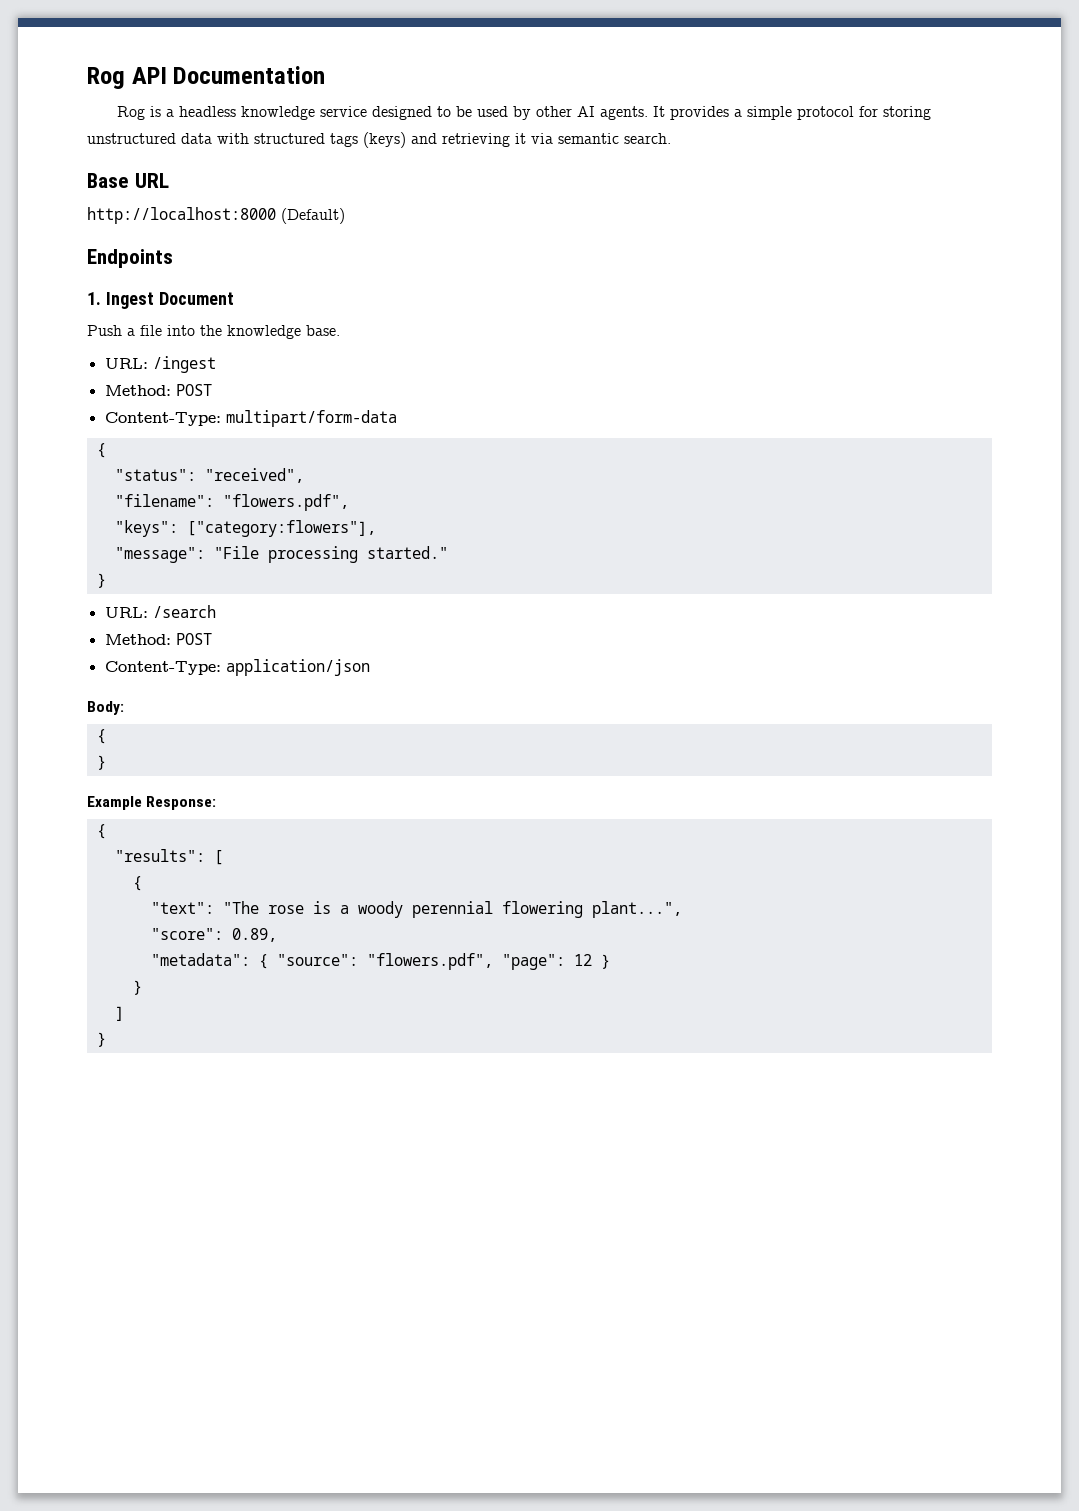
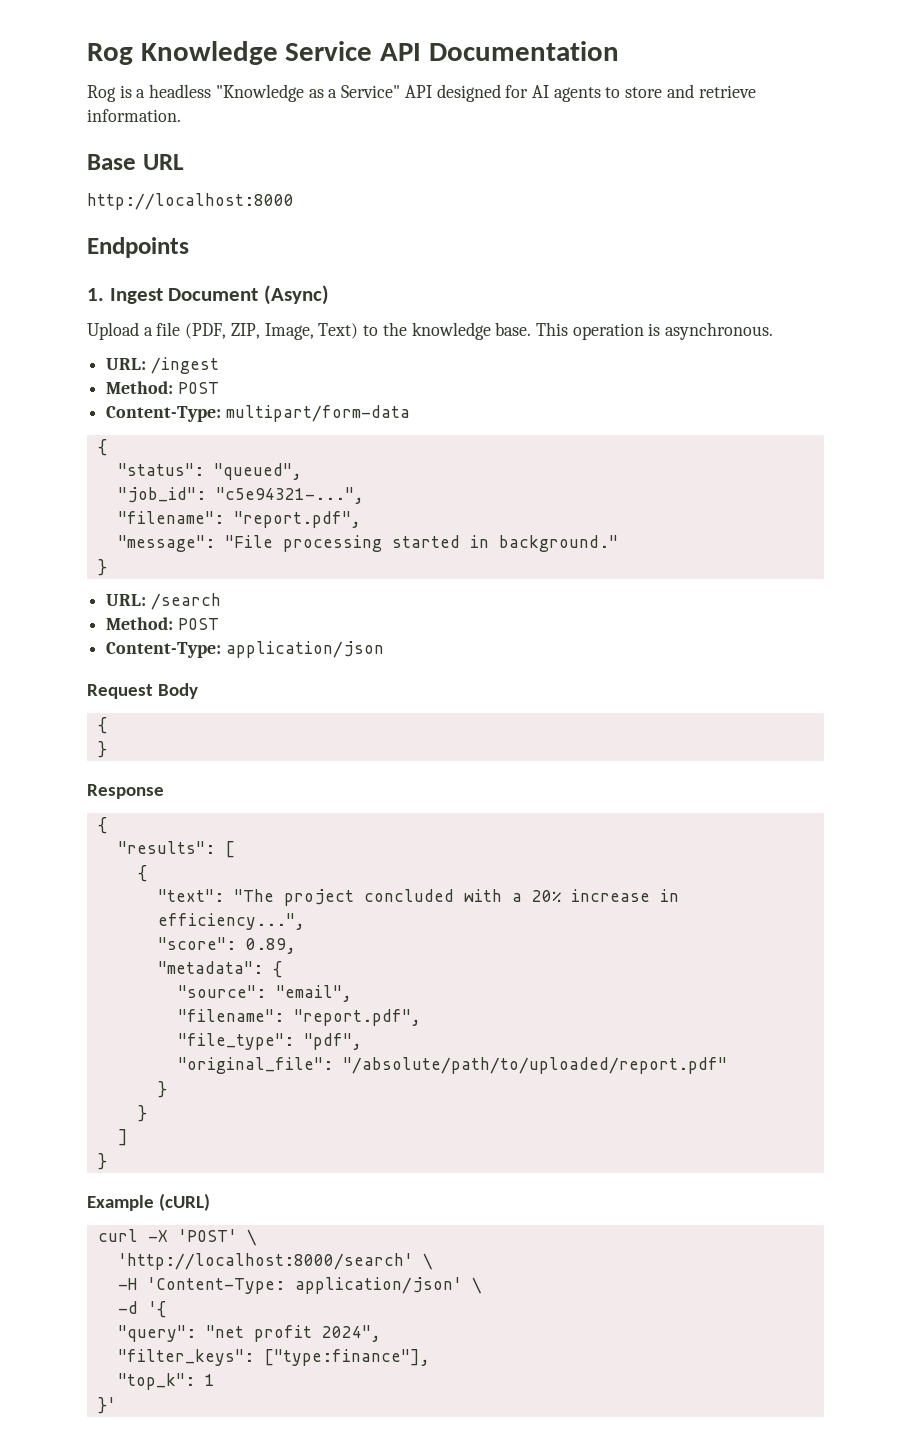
- Rog API Documentation
+ Rog Knowledge Service API Documentation
- Rog is a headless knowledge service designed to be used by other AI agents. It provides a simple protocol for storing unstructured data with structured tags (keys) and retrieving it via semantic search.
+ Rog is a headless "Knowledge as a Service" API designed for AI agents to store and retrieve information.
- http://localhost:8000 (Default)
+ http://localhost:8000
- 1. Ingest Document
- Push a file into the knowledge base.
+ 1. Ingest Document (Async)
+ Upload a file (PDF, ZIP, Image, Text) to the knowledge base. This operation is asynchronous.
- "status": "received",
- "filename": "flowers.pdf",
- "keys": ["category:flowers"],
+ "status": "queued",
+ "job_id": "c5e94321-...",
+ "filename": "report.pdf",
- "message": "File processing started."
+ "message": "File processing started in background."
- Body:
+ Request Body
- Example Response:
+ Response
- "text": "The rose is a woody perennial flowering plant...",
+ "text": "The project concluded with a 20% increase in efficiency...",
  "score": 0.89,
- "metadata": { "source": "flowers.pdf", "page": 12 }
+ "metadata": {
+ "source": "email",
+ "filename": "report.pdf",
+ "file_type": "pdf",
+ "original_file": "/absolute/path/to/uploaded/report.pdf"
+ }
  }
  ]
  }
+ Example (cURL)
+ curl -X 'POST' \
+ 'http://localhost:8000/search' \
+ -H 'Content-Type: application/json' \
+ -d '{
+ "query": "net profit 2024",
+ "filter_keys": ["type:finance"],
+ "top_k": 1
+ }'

